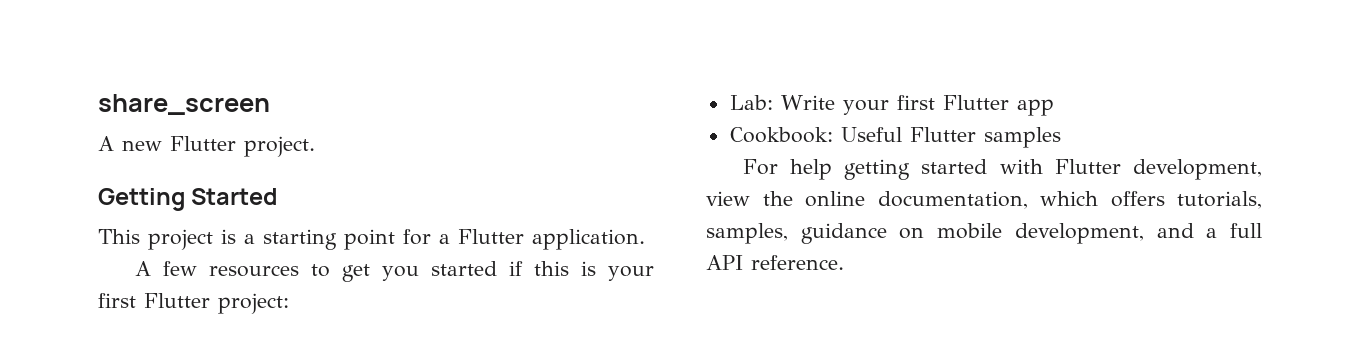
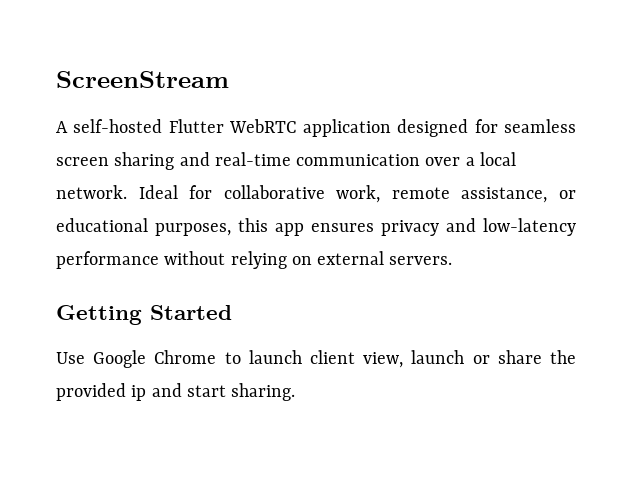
- share_screen
- A new Flutter project.
+ ScreenStream
+ A self-hosted Flutter WebRTC application designed for seamless screen sharing and real-time communication over a local network. Ideal for collaborative work, remote assistance, or educational purposes, this app ensures privacy and low-latency performance without relying on external servers.
  Getting Started
- This project is a starting point for a Flutter application.
- A few resources to get you started if this is your first Flutter project:
- Lab: Write your first Flutter app
- Cookbook: Useful Flutter samples
- For help getting started with Flutter development, view the online documentation, which offers tutorials, samples, guidance on mobile development, and a full API reference.
+ Use Google Chrome to launch client view, launch or share the provided ip and start sharing.

